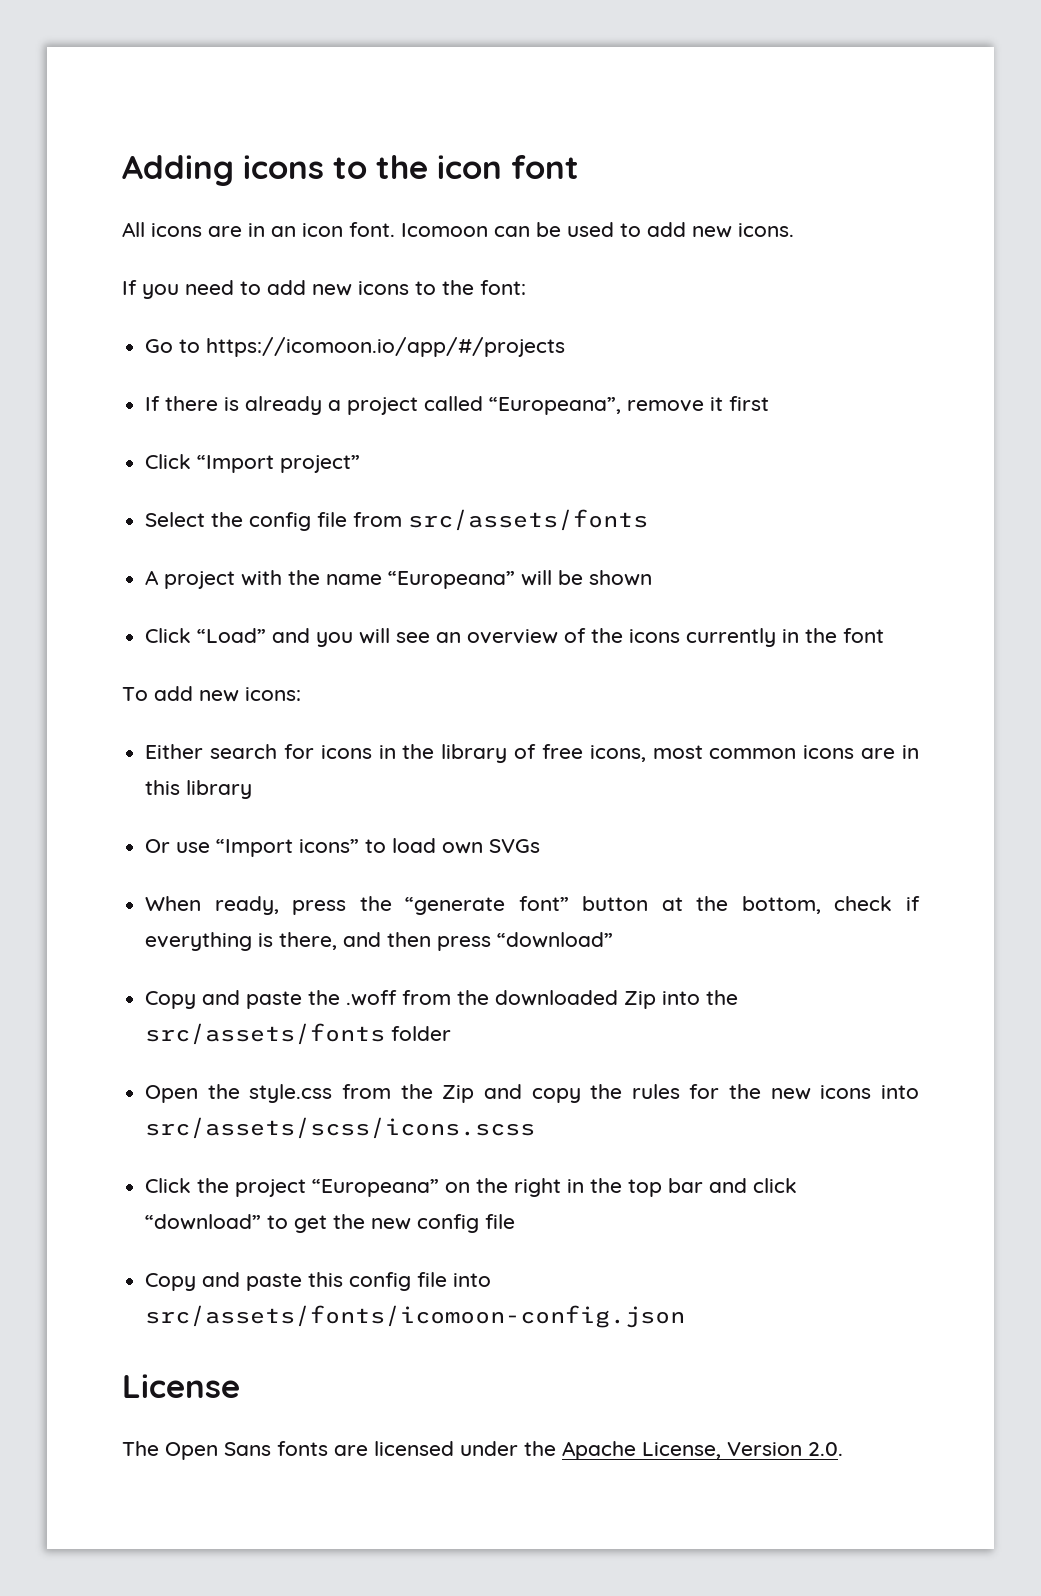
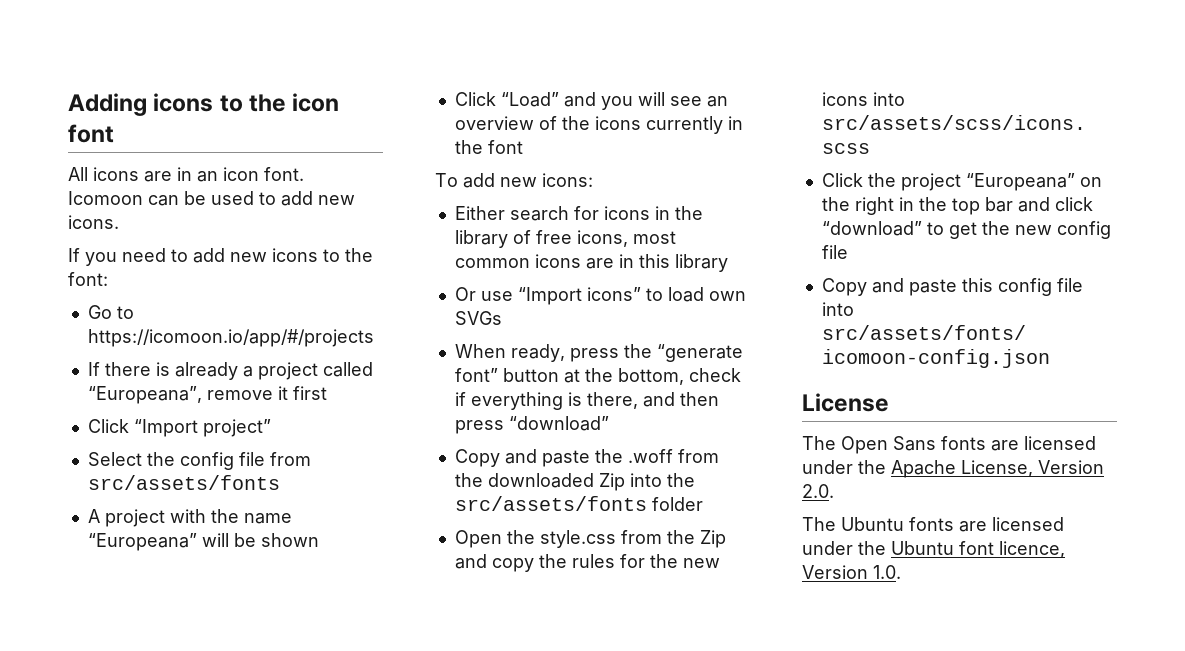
+ The Ubuntu fonts are licensed under the Ubuntu font licence, Version 1.0.

